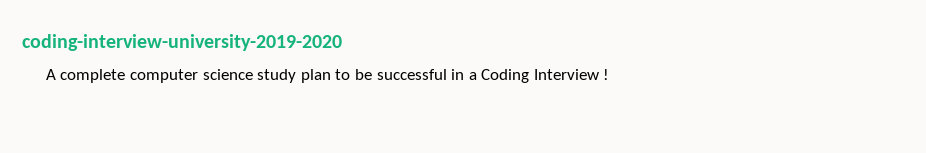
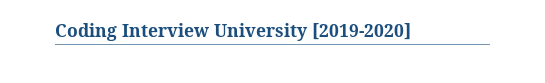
- coding-interview-university-2019-2020
- A complete computer science study plan to be successful in a Coding Interview !
+ Coding Interview University [2019-2020]

